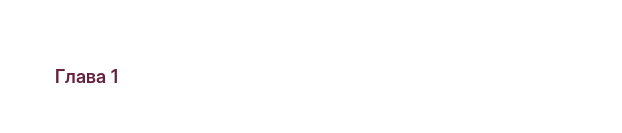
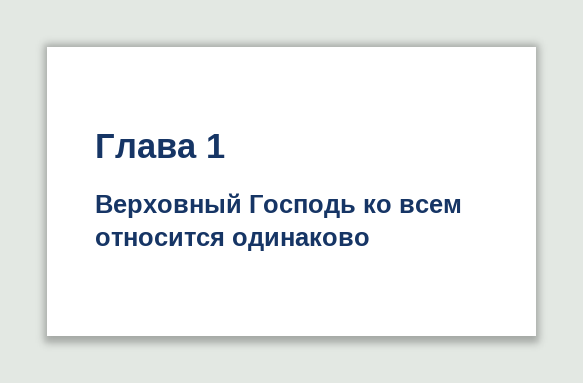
+ Верховный Господь ко всем относится одинаково

